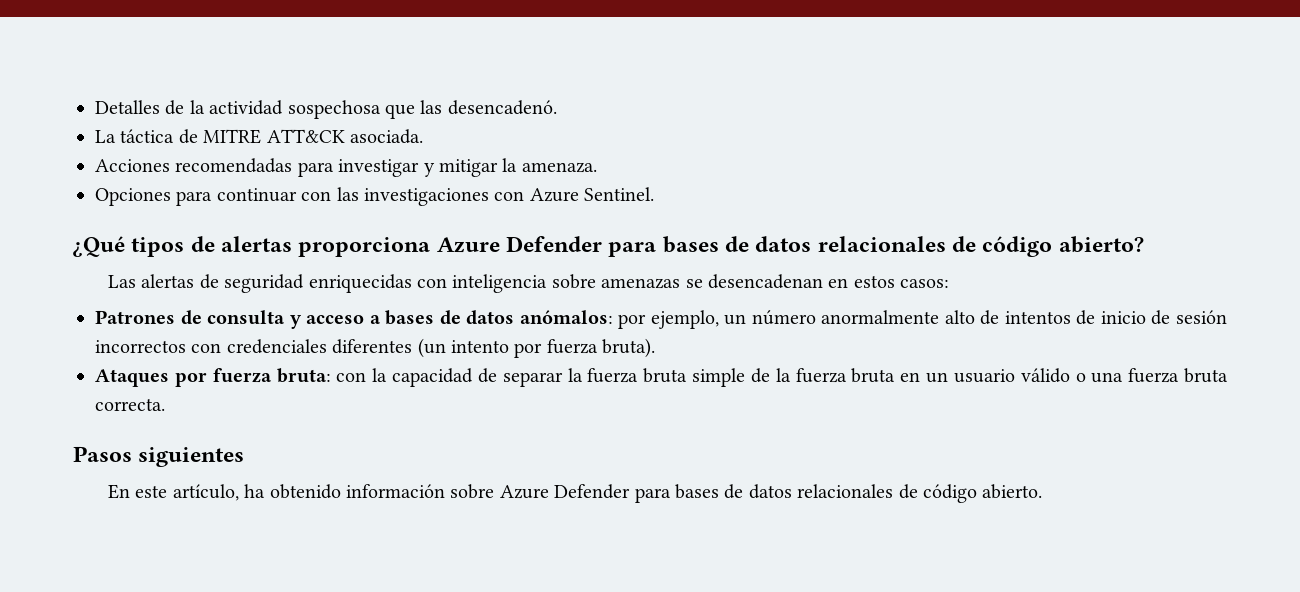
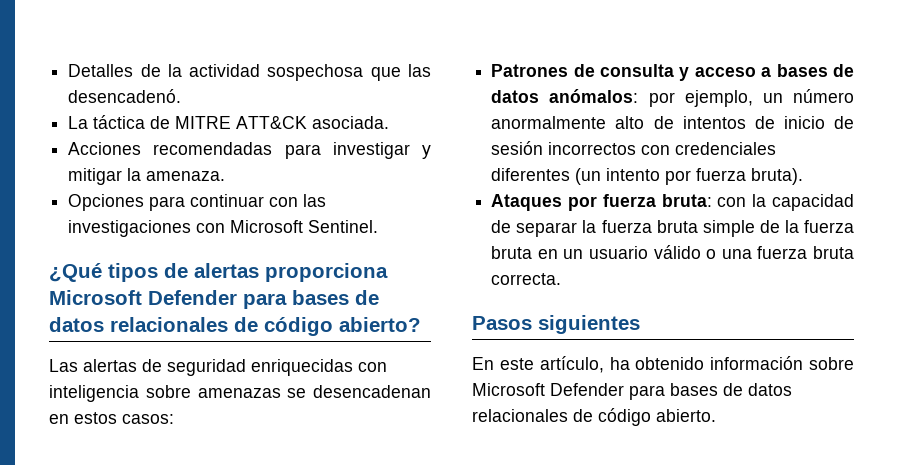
- Opciones para continuar con las investigaciones con Azure Sentinel.
+ Opciones para continuar con las investigaciones con Microsoft Sentinel.
- ¿Qué tipos de alertas proporciona Azure Defender para bases de datos relacionales de código abierto?
+ ¿Qué tipos de alertas proporciona Microsoft Defender para bases de datos relacionales de código abierto?
- En este artículo, ha obtenido información sobre Azure Defender para bases de datos relacionales de código abierto.
+ En este artículo, ha obtenido información sobre Microsoft Defender para bases de datos relacionales de código abierto.

